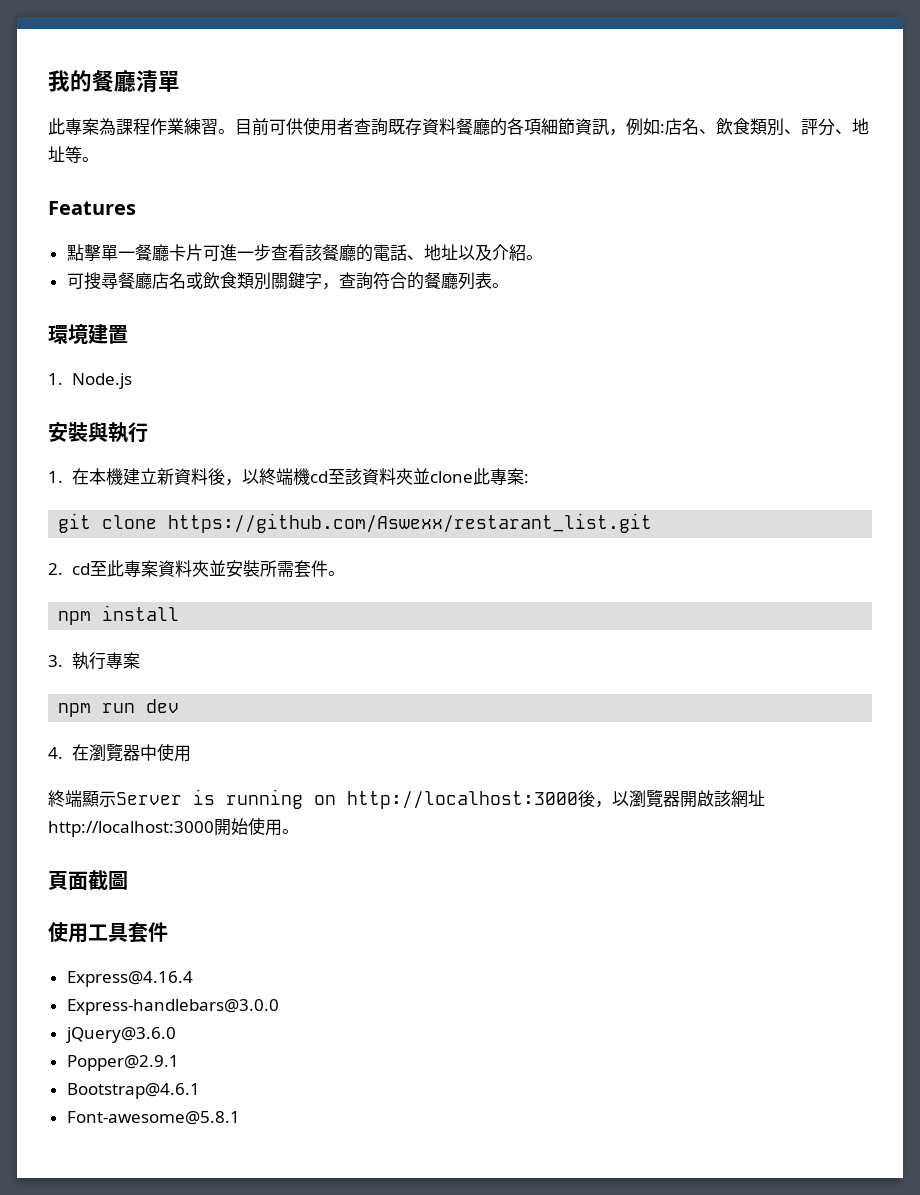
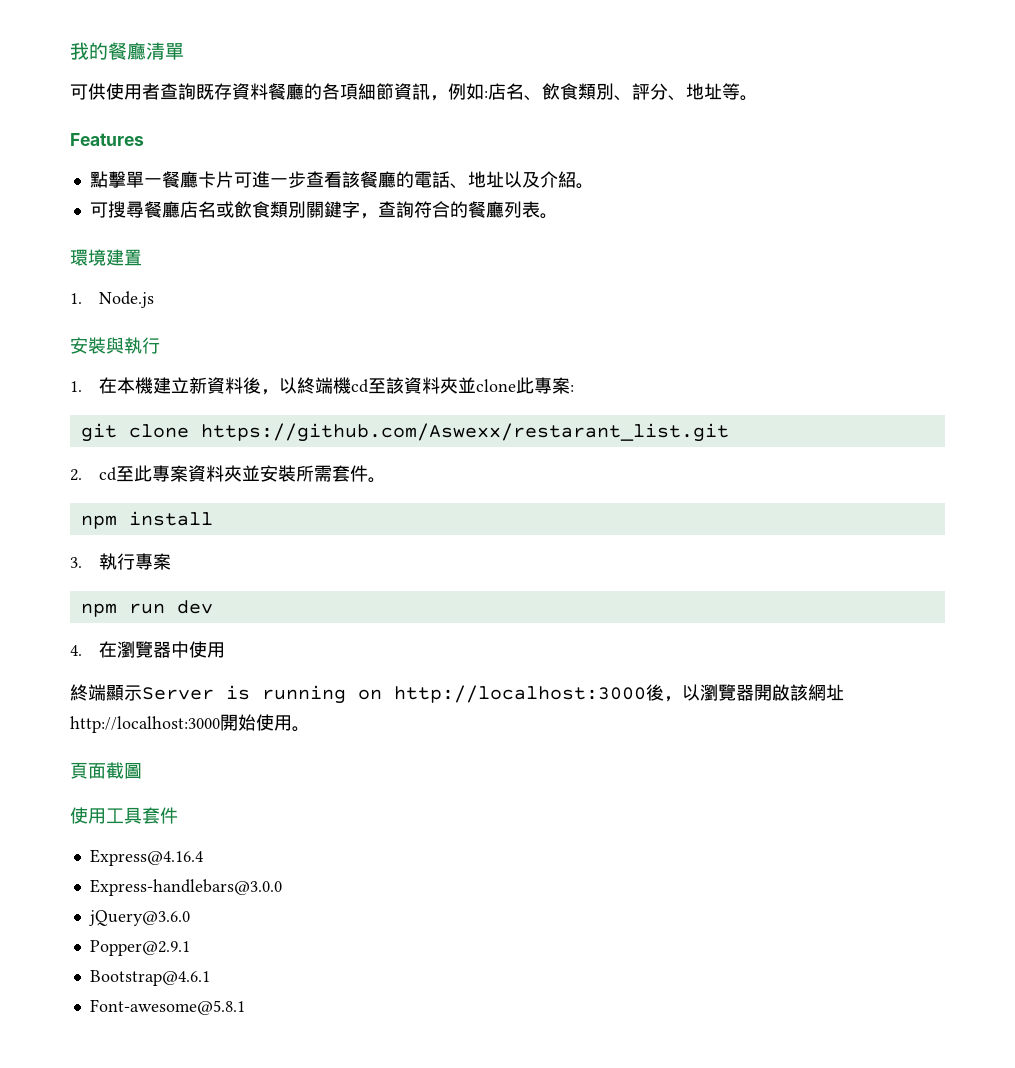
- 此專案為課程作業練習。目前可供使用者查詢既存資料餐廳的各項細節資訊，例如:店名、飲食類別、評分、地址等。
+ 可供使用者查詢既存資料餐廳的各項細節資訊，例如:店名、飲食類別、評分、地址等。

